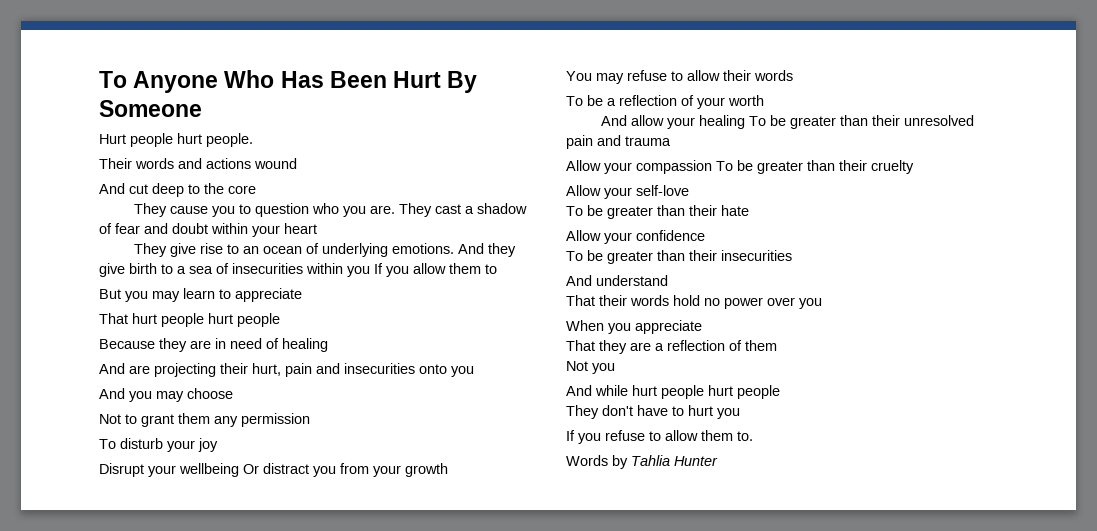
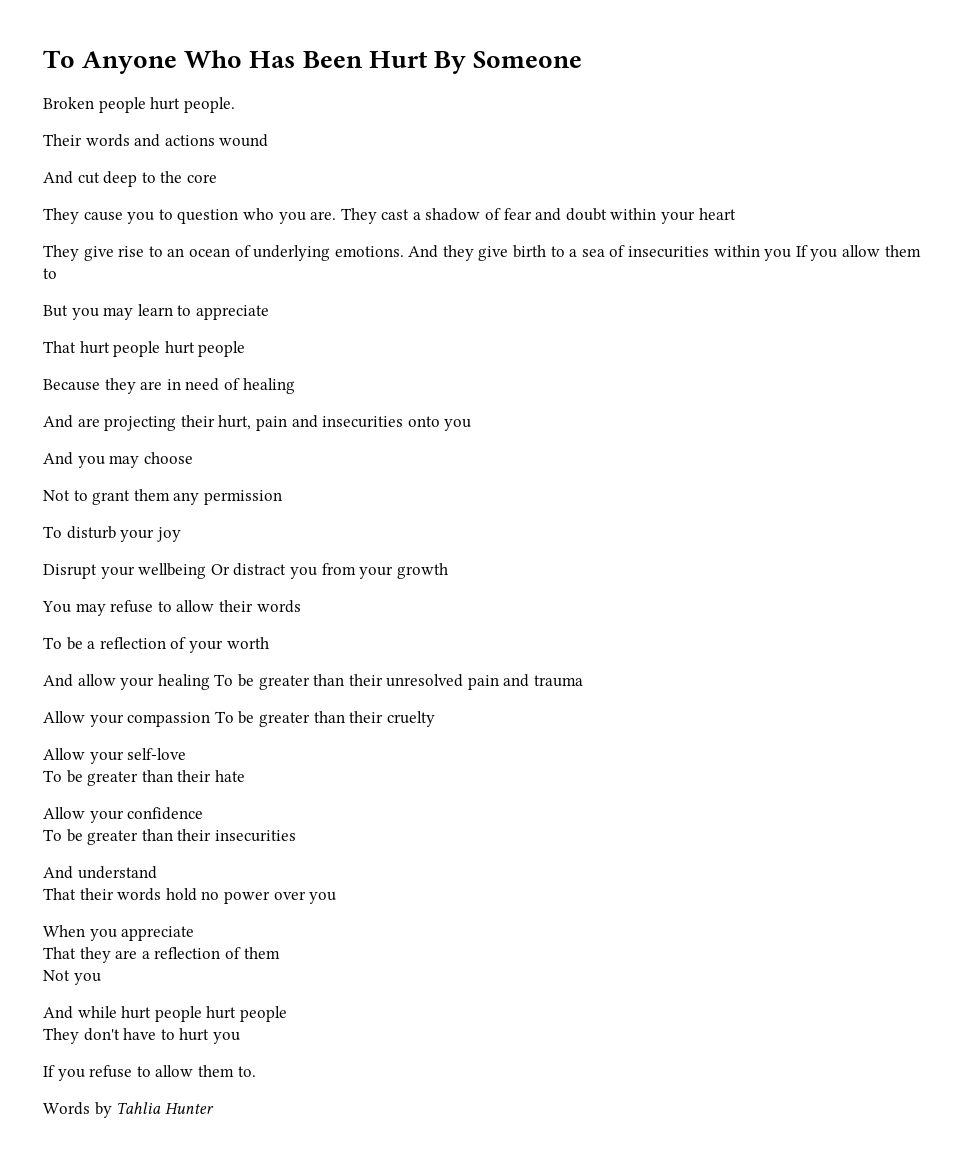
- Hurt people hurt people.
+ Broken people hurt people.

